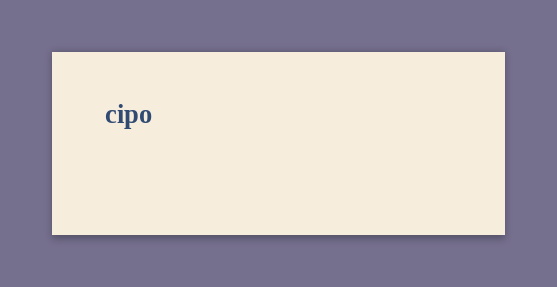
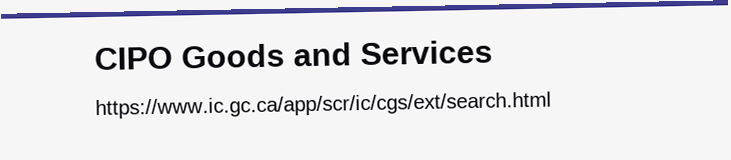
- cipo
+ CIPO Goods and Services
+ https://www.ic.gc.ca/app/scr/ic/cgs/ext/search.html

